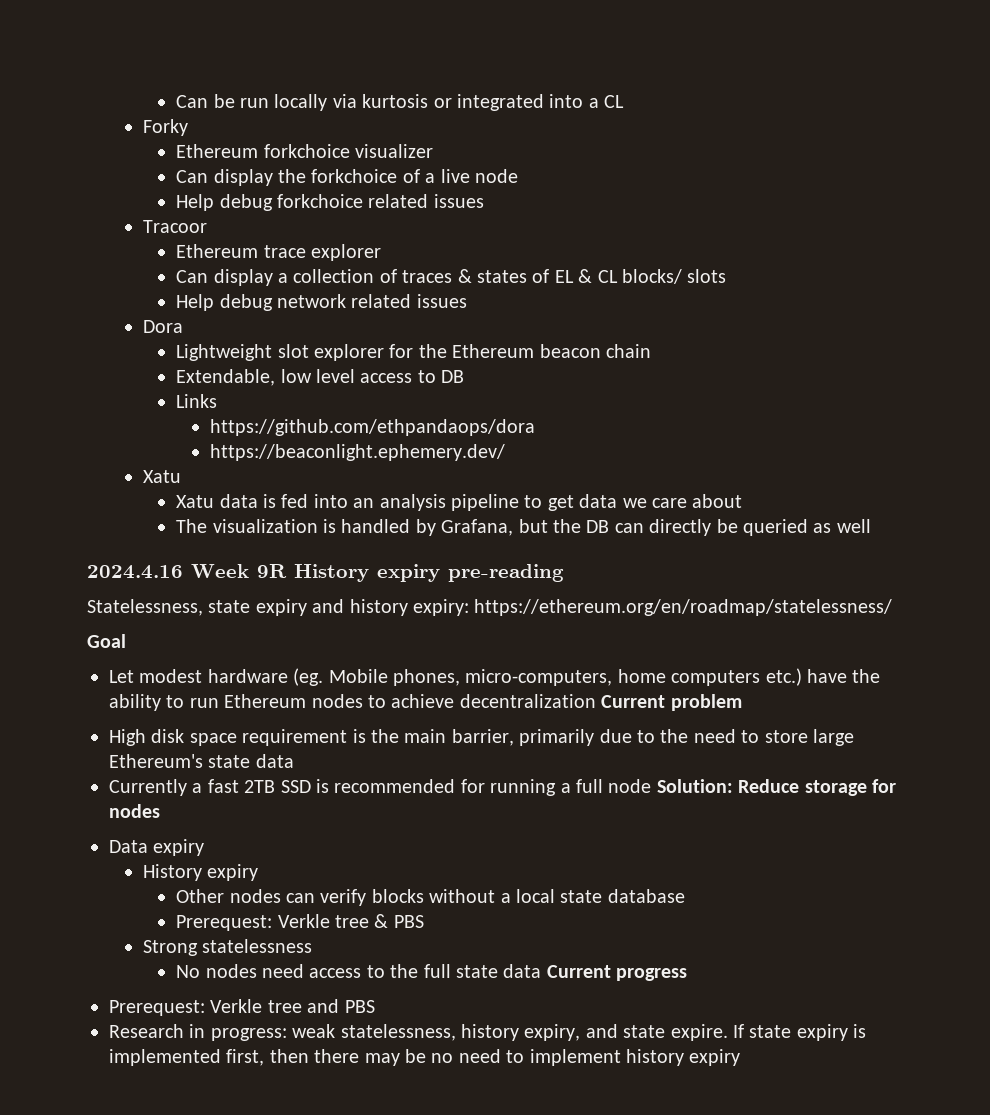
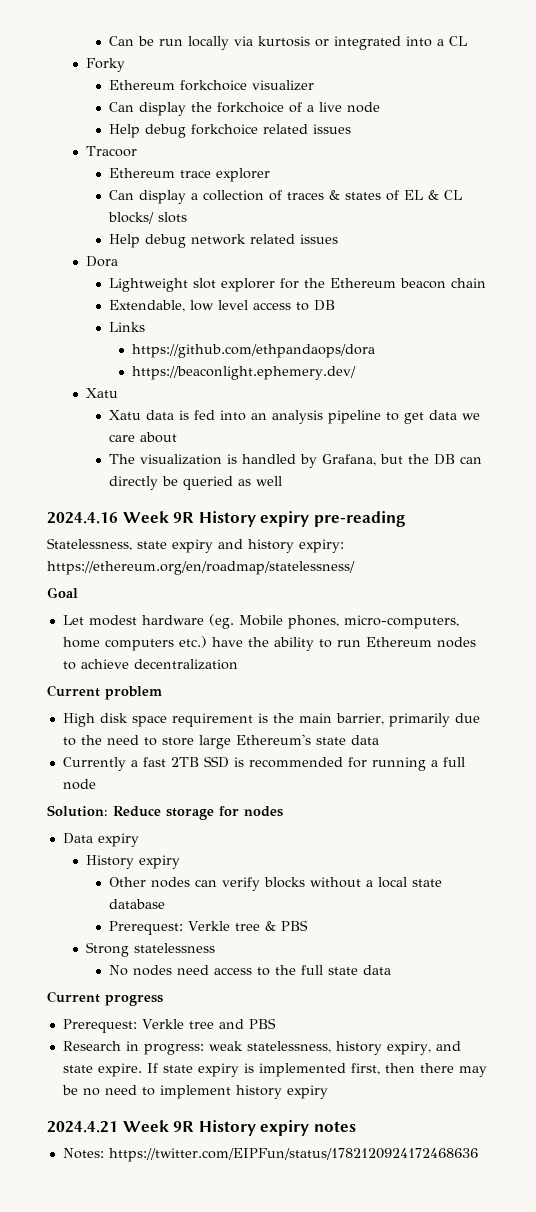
- Let modest hardware (eg. Mobile phones, micro-computers, home computers etc.) have the ability to run Ethereum nodes to achieve decentralization Current problem
+ Let modest hardware (eg. Mobile phones, micro-computers, home computers etc.) have the ability to run Ethereum nodes to achieve decentralization
+ Current problem
- Currently a fast 2TB SSD is recommended for running a full node Solution: Reduce storage for nodes
+ Currently a fast 2TB SSD is recommended for running a full node
+ Solution: Reduce storage for nodes
- No nodes need access to the full state data Current progress
+ No nodes need access to the full state data
+ Current progress
+ 2024.4.21 Week 9R History expiry notes
+ Notes: https://twitter.com/EIPFun/status/1782120924172468636

